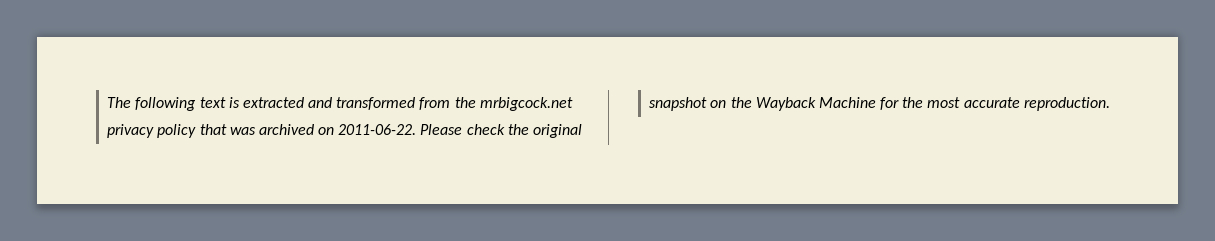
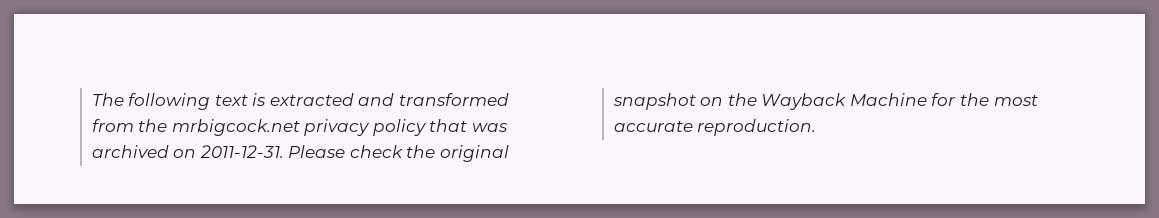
- The following text is extracted and transformed from the mrbigcock.net privacy policy that was archived on 2011-06-22.
+ The following text is extracted and transformed from the mrbigcock.net privacy policy that was archived on 2011-12-31.

